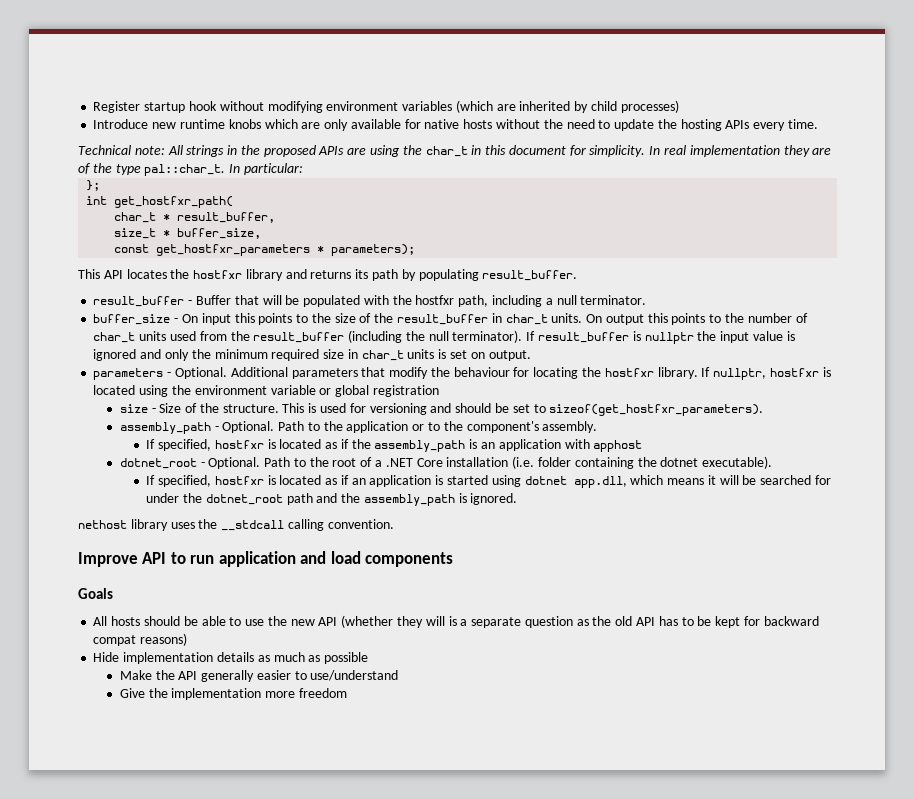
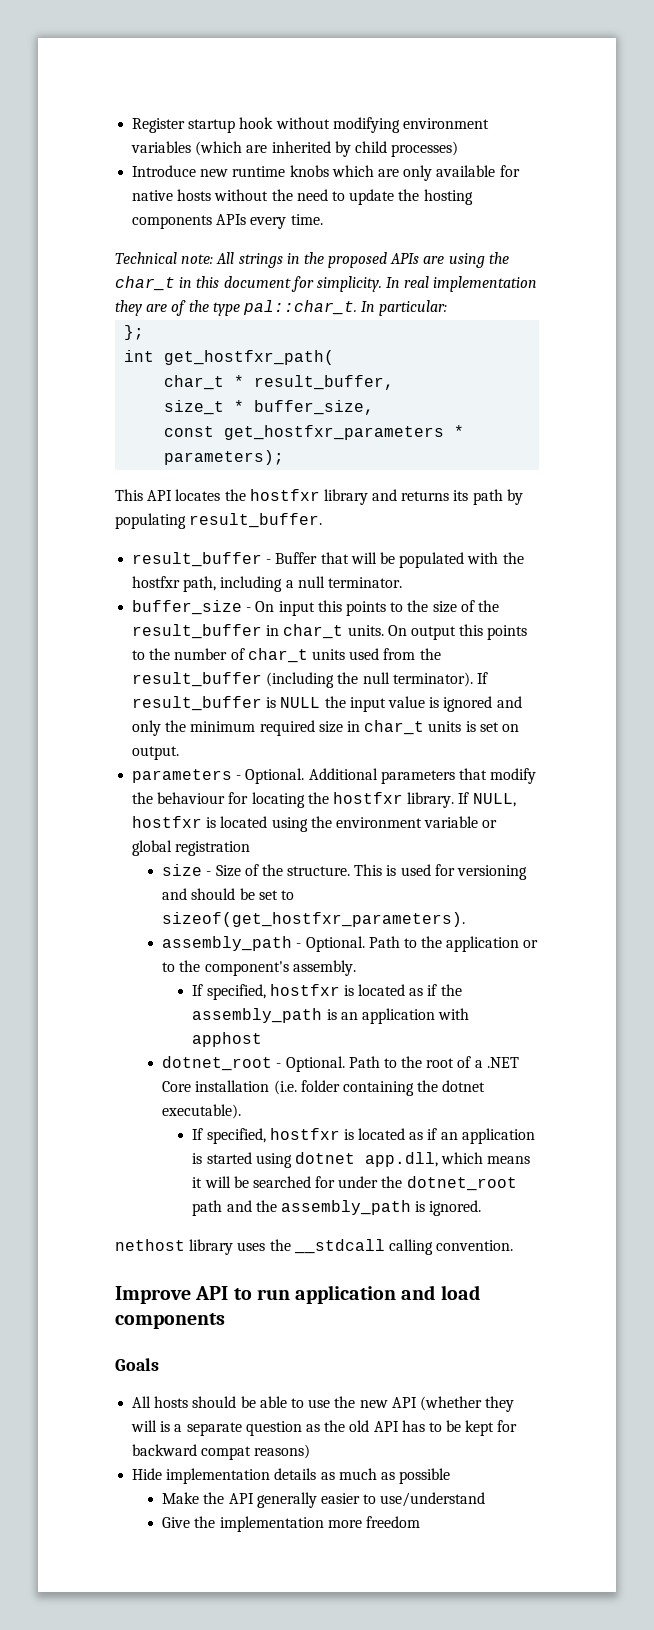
- Introduce new runtime knobs which are only available for native hosts without the need to update the hosting APIs every time.
+ Introduce new runtime knobs which are only available for native hosts without the need to update the hosting components APIs every time.
- If result_buffer is nullptr the input value is ignored and only the minimum required size in char_t units is set on output.
+ If result_buffer is NULL the input value is ignored and only the minimum required size in char_t units is set on output.
- If nullptr, hostfxr is located using the environment variable or global registration
+ If NULL, hostfxr is located using the environment variable or global registration

